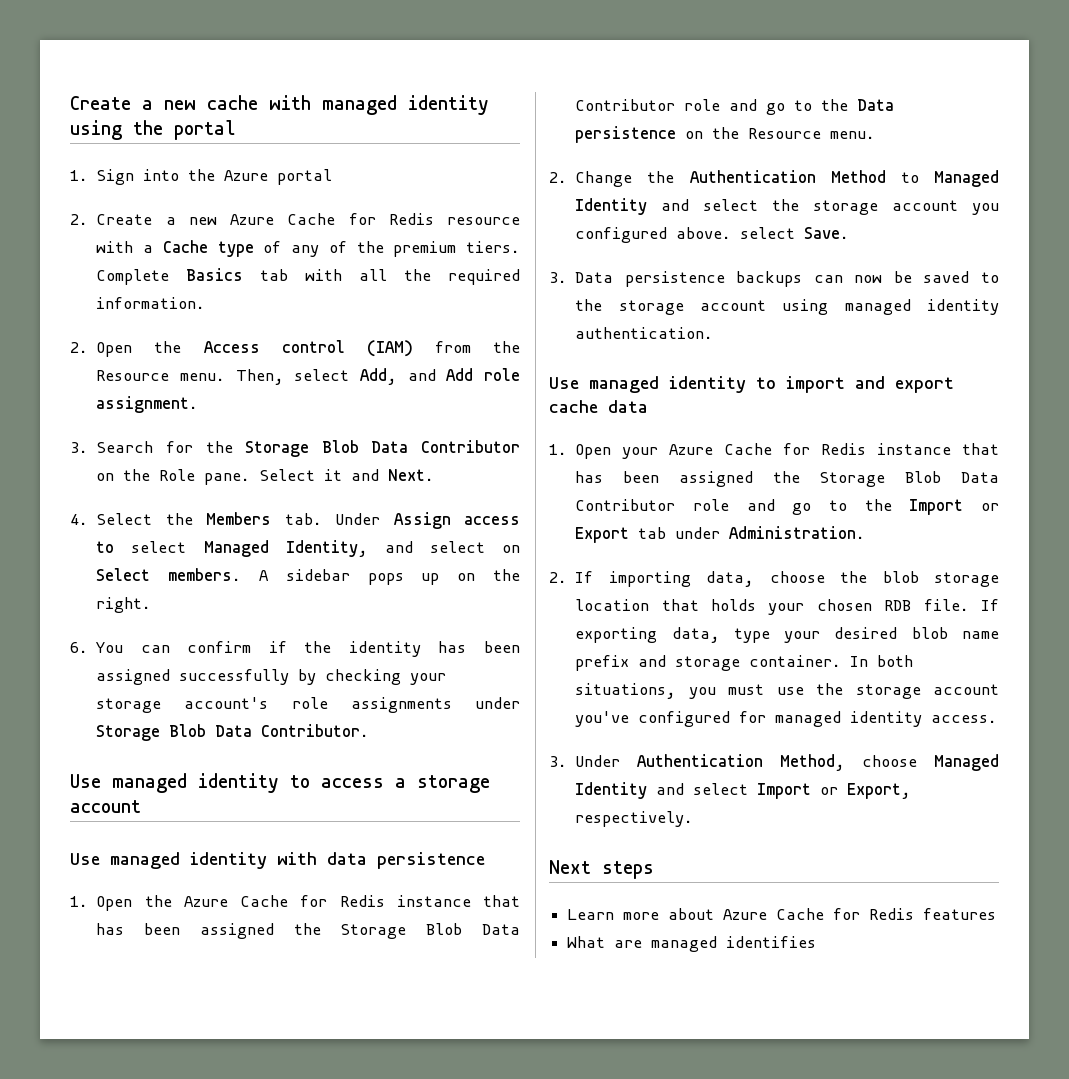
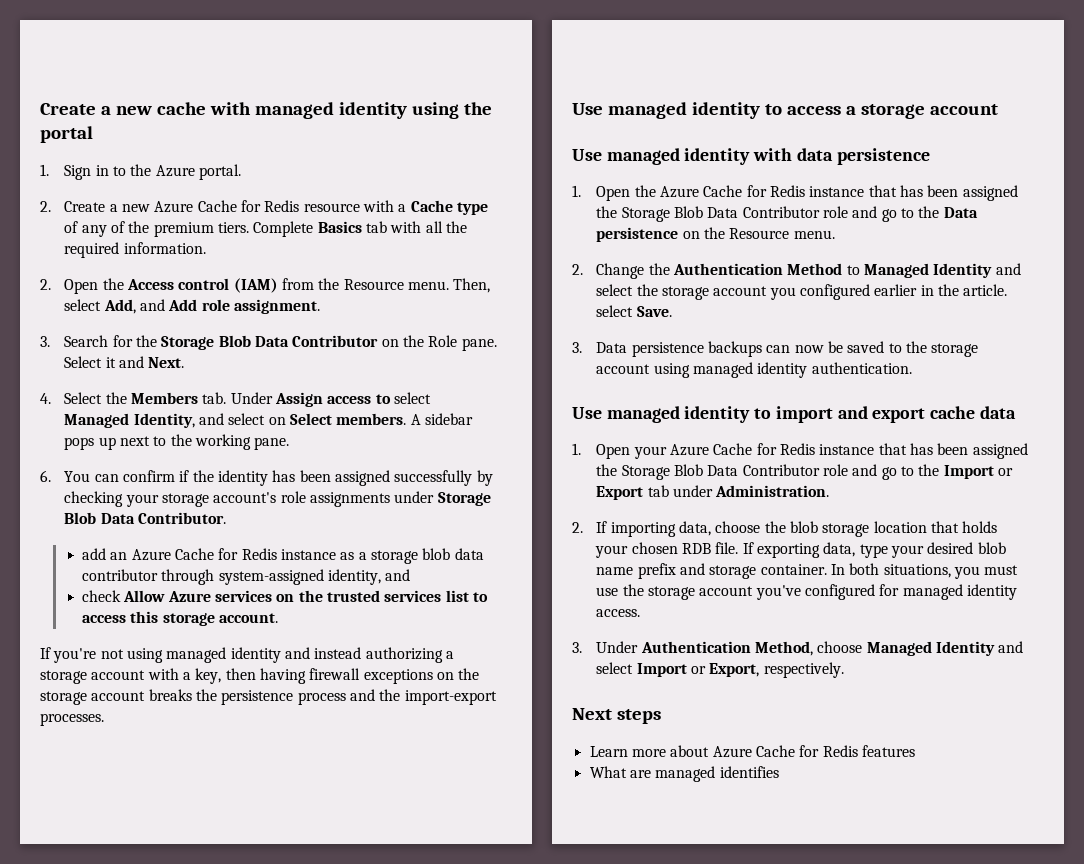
- 1. Sign into the Azure portal
+ 1. Sign in to the Azure portal.
- A sidebar pops up on the right.
+ A sidebar pops up next to the working pane.
+ add an Azure Cache for Redis instance as a storage blob data contributor through system-assigned identity, and
+ check Allow Azure services on the trusted services list to access this storage account.
+ If you're not using managed identity and instead authorizing a storage account with a key, then having firewall exceptions on the storage account breaks the persistence process and the import-export processes.
- 2. Change the Authentication Method to Managed Identity and select the storage account you configured above. select Save.
+ 2. Change the Authentication Method to Managed Identity and select the storage account you configured earlier in the article. select Save.

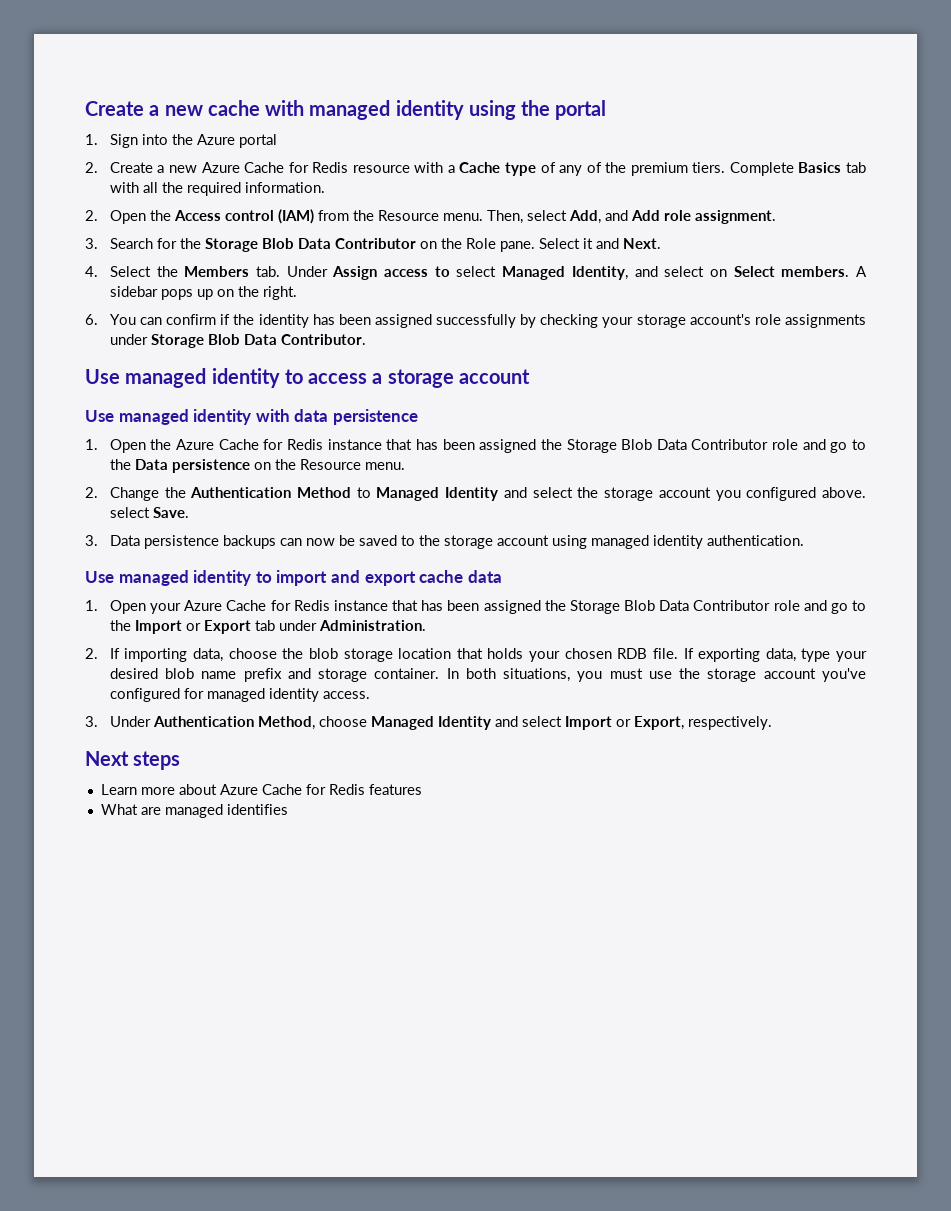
- 1. Sign in to the Azure portal.
+ 1. Sign into the Azure portal
- A sidebar pops up next to the working pane.
+ A sidebar pops up on the right.
- add an Azure Cache for Redis instance as a storage blob data contributor through system-assigned identity, and
- check Allow Azure services on the trusted services list to access this storage account.
- If you're not using managed identity and instead authorizing a storage account with a key, then having firewall exceptions on the storage account breaks the persistence process and the import-export processes.
- 2. Change the Authentication Method to Managed Identity and select the storage account you configured earlier in the article. select Save.
+ 2. Change the Authentication Method to Managed Identity and select the storage account you configured above. select Save.

